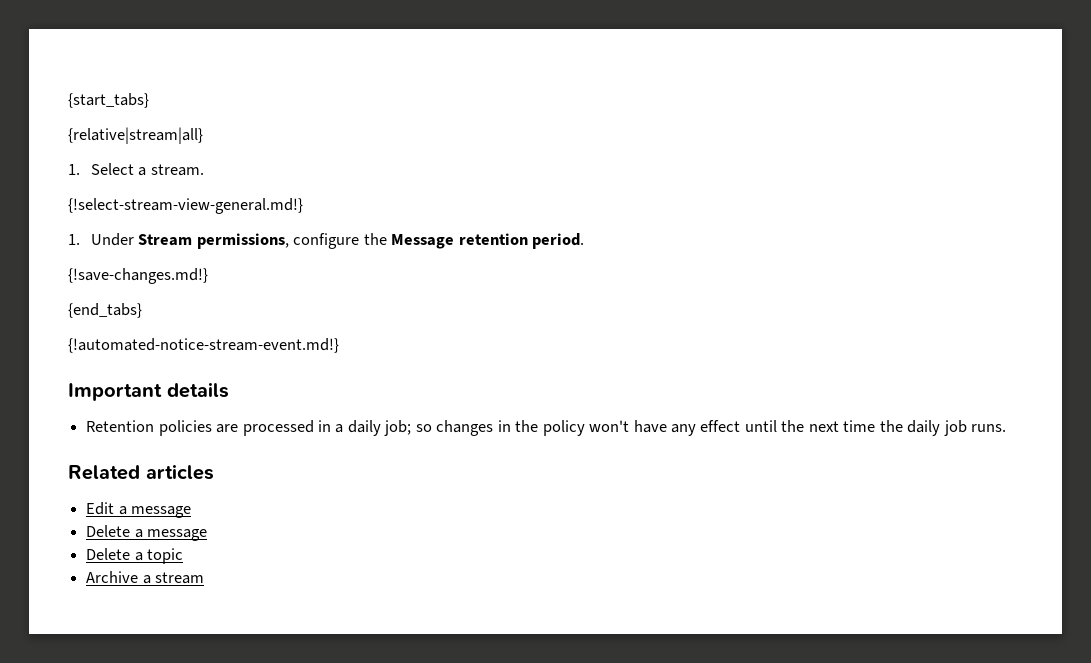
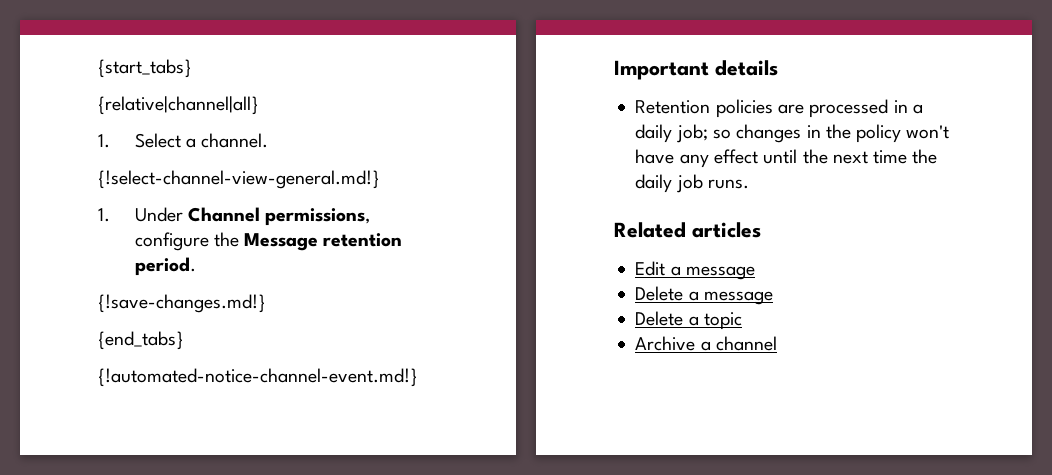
- {relative|stream|all}
+ {relative|channel|all}
- 1. Select a stream.
- {!select-stream-view-general.md!}
+ 1. Select a channel.
+ {!select-channel-view-general.md!}
- 1. Under Stream permissions, configure the Message retention period.
+ 1. Under Channel permissions, configure the Message retention period.
- {!automated-notice-stream-event.md!}
+ {!automated-notice-channel-event.md!}
- Archive a stream
+ Archive a channel

